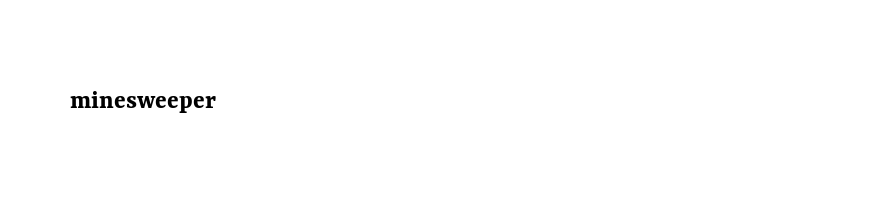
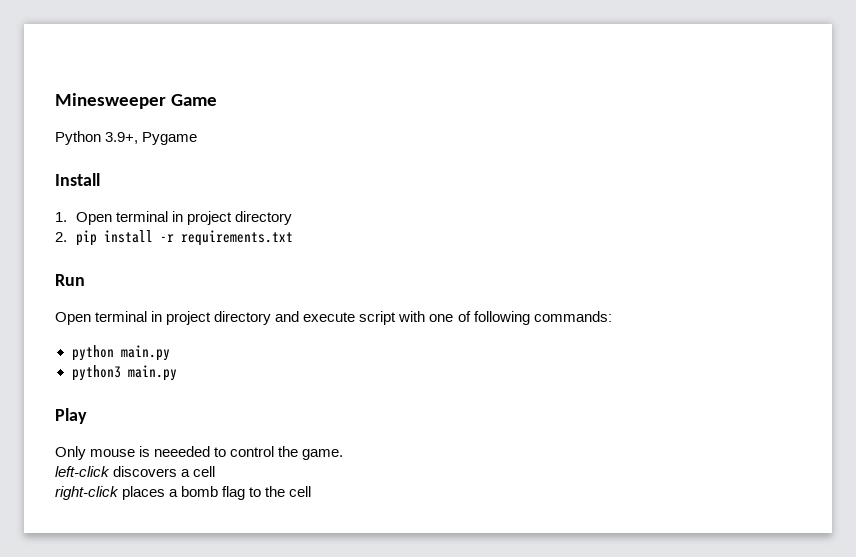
- minesweeper
+ Minesweeper Game
+ Python 3.9+, Pygame
+ Install
+ 1. Open terminal in project directory
+ 2. pip install -r requirements.txt
+ Run
+ Open terminal in project directory and execute script with one of following commands:
+ python main.py
+ python3 main.py
+ Play
+ Only mouse is neeeded to control the game.
+ left-click discovers a cell
+ right-click places a bomb flag to the cell

